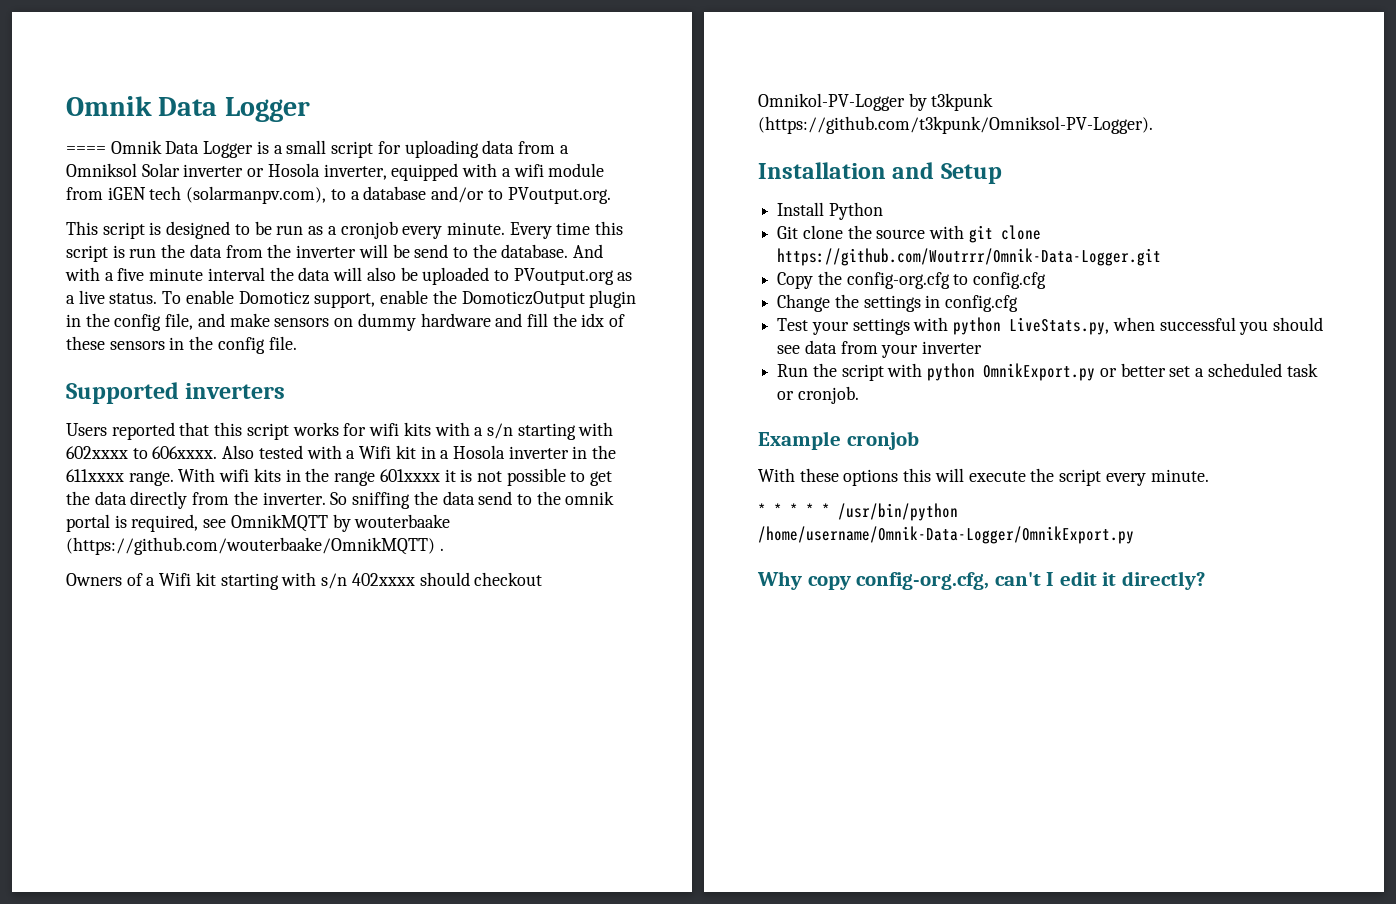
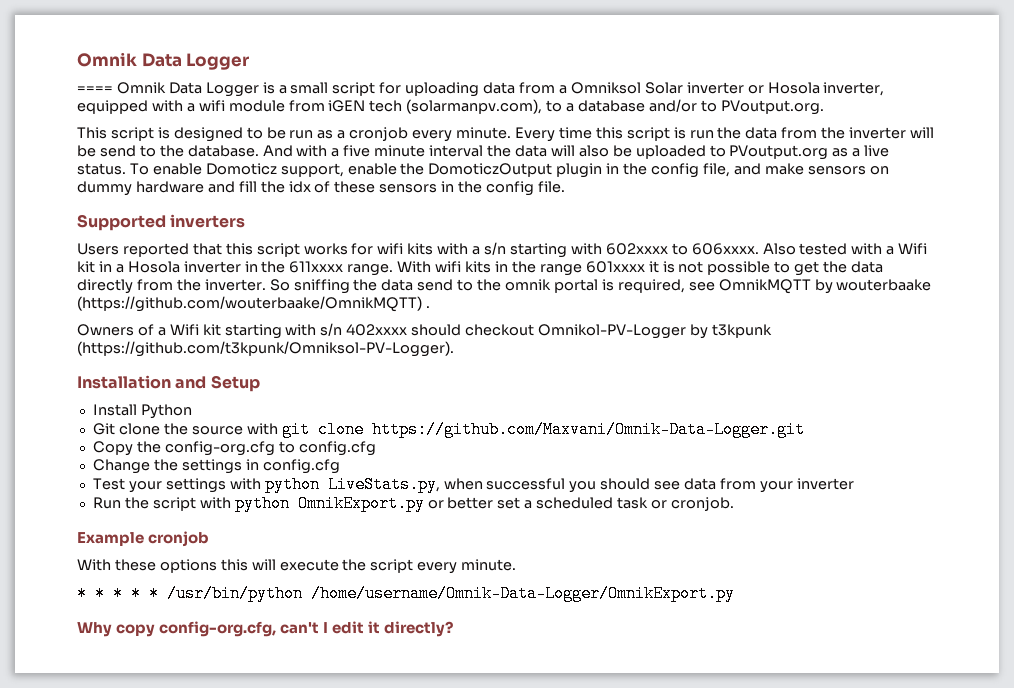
- Git clone the source with git clone https://github.com/Woutrrr/Omnik-Data-Logger.git
+ Git clone the source with git clone https://github.com/Maxvani/Omnik-Data-Logger.git

